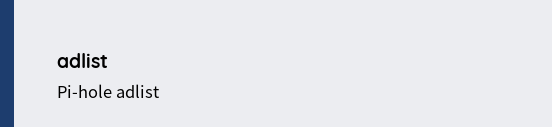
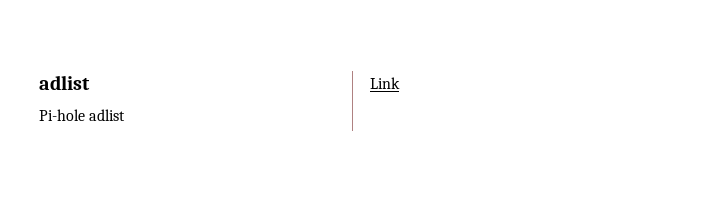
+ Link

